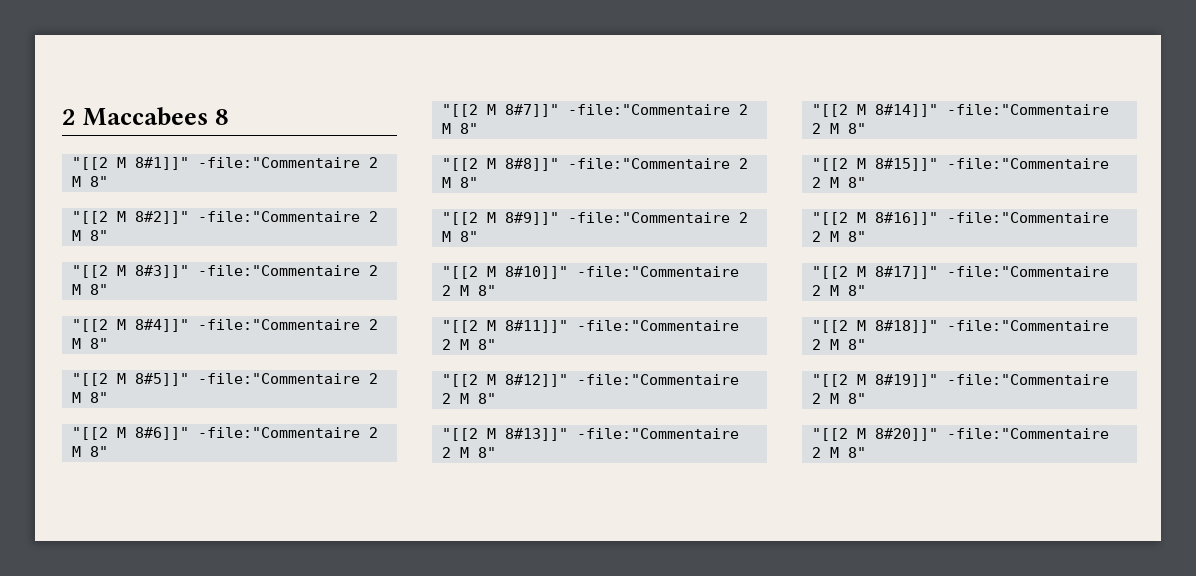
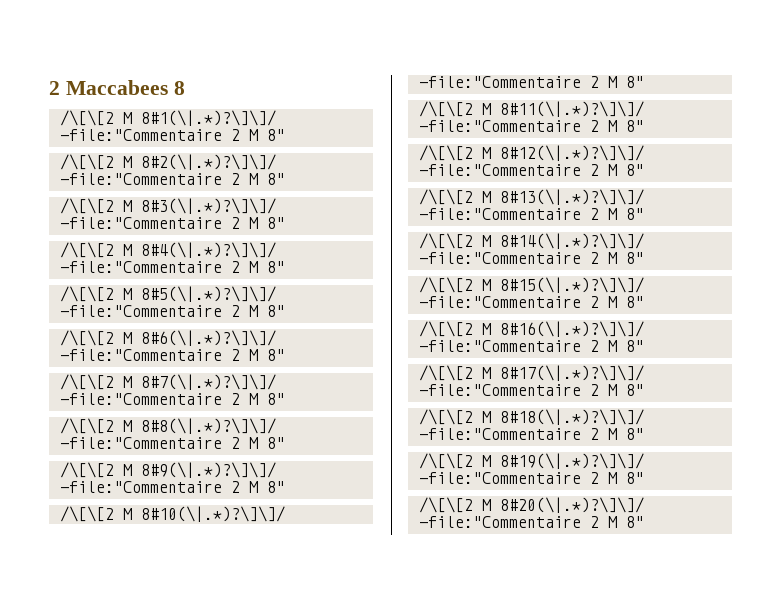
- "[[2 M 8#1]]" -file:"Commentaire 2 M 8"
- "[[2 M 8#2]]" -file:"Commentaire 2 M 8"
- "[[2 M 8#3]]" -file:"Commentaire 2 M 8"
- "[[2 M 8#4]]" -file:"Commentaire 2 M 8"
- "[[2 M 8#5]]" -file:"Commentaire 2 M 8"
- "[[2 M 8#6]]" -file:"Commentaire 2 M 8"
- "[[2 M 8#7]]" -file:"Commentaire 2 M 8"
- "[[2 M 8#8]]" -file:"Commentaire 2 M 8"
- "[[2 M 8#9]]" -file:"Commentaire 2 M 8"
- "[[2 M 8#10]]" -file:"Commentaire 2 M 8"
- "[[2 M 8#11]]" -file:"Commentaire 2 M 8"
- "[[2 M 8#12]]" -file:"Commentaire 2 M 8"
- "[[2 M 8#13]]" -file:"Commentaire 2 M 8"
- "[[2 M 8#14]]" -file:"Commentaire 2 M 8"
- "[[2 M 8#15]]" -file:"Commentaire 2 M 8"
- "[[2 M 8#16]]" -file:"Commentaire 2 M 8"
- "[[2 M 8#17]]" -file:"Commentaire 2 M 8"
- "[[2 M 8#18]]" -file:"Commentaire 2 M 8"
- "[[2 M 8#19]]" -file:"Commentaire 2 M 8"
- "[[2 M 8#20]]" -file:"Commentaire 2 M 8"
+ /\[\[2 M 8#1(\|.*)?\]\]/ -file:"Commentaire 2 M 8"
+ /\[\[2 M 8#2(\|.*)?\]\]/ -file:"Commentaire 2 M 8"
+ /\[\[2 M 8#3(\|.*)?\]\]/ -file:"Commentaire 2 M 8"
+ /\[\[2 M 8#4(\|.*)?\]\]/ -file:"Commentaire 2 M 8"
+ /\[\[2 M 8#5(\|.*)?\]\]/ -file:"Commentaire 2 M 8"
+ /\[\[2 M 8#6(\|.*)?\]\]/ -file:"Commentaire 2 M 8"
+ /\[\[2 M 8#7(\|.*)?\]\]/ -file:"Commentaire 2 M 8"
+ /\[\[2 M 8#8(\|.*)?\]\]/ -file:"Commentaire 2 M 8"
+ /\[\[2 M 8#9(\|.*)?\]\]/ -file:"Commentaire 2 M 8"
+ /\[\[2 M 8#10(\|.*)?\]\]/ -file:"Commentaire 2 M 8"
+ /\[\[2 M 8#11(\|.*)?\]\]/ -file:"Commentaire 2 M 8"
+ /\[\[2 M 8#12(\|.*)?\]\]/ -file:"Commentaire 2 M 8"
+ /\[\[2 M 8#13(\|.*)?\]\]/ -file:"Commentaire 2 M 8"
+ /\[\[2 M 8#14(\|.*)?\]\]/ -file:"Commentaire 2 M 8"
+ /\[\[2 M 8#15(\|.*)?\]\]/ -file:"Commentaire 2 M 8"
+ /\[\[2 M 8#16(\|.*)?\]\]/ -file:"Commentaire 2 M 8"
+ /\[\[2 M 8#17(\|.*)?\]\]/ -file:"Commentaire 2 M 8"
+ /\[\[2 M 8#18(\|.*)?\]\]/ -file:"Commentaire 2 M 8"
+ /\[\[2 M 8#19(\|.*)?\]\]/ -file:"Commentaire 2 M 8"
+ /\[\[2 M 8#20(\|.*)?\]\]/ -file:"Commentaire 2 M 8"

